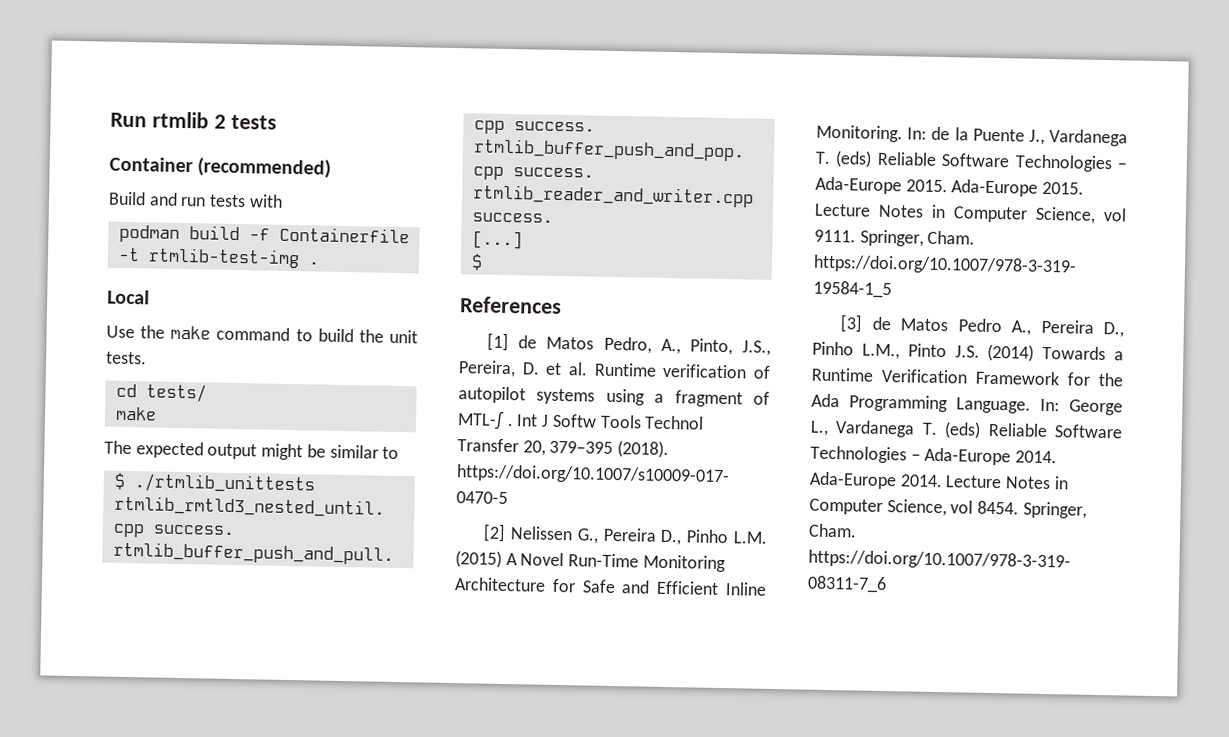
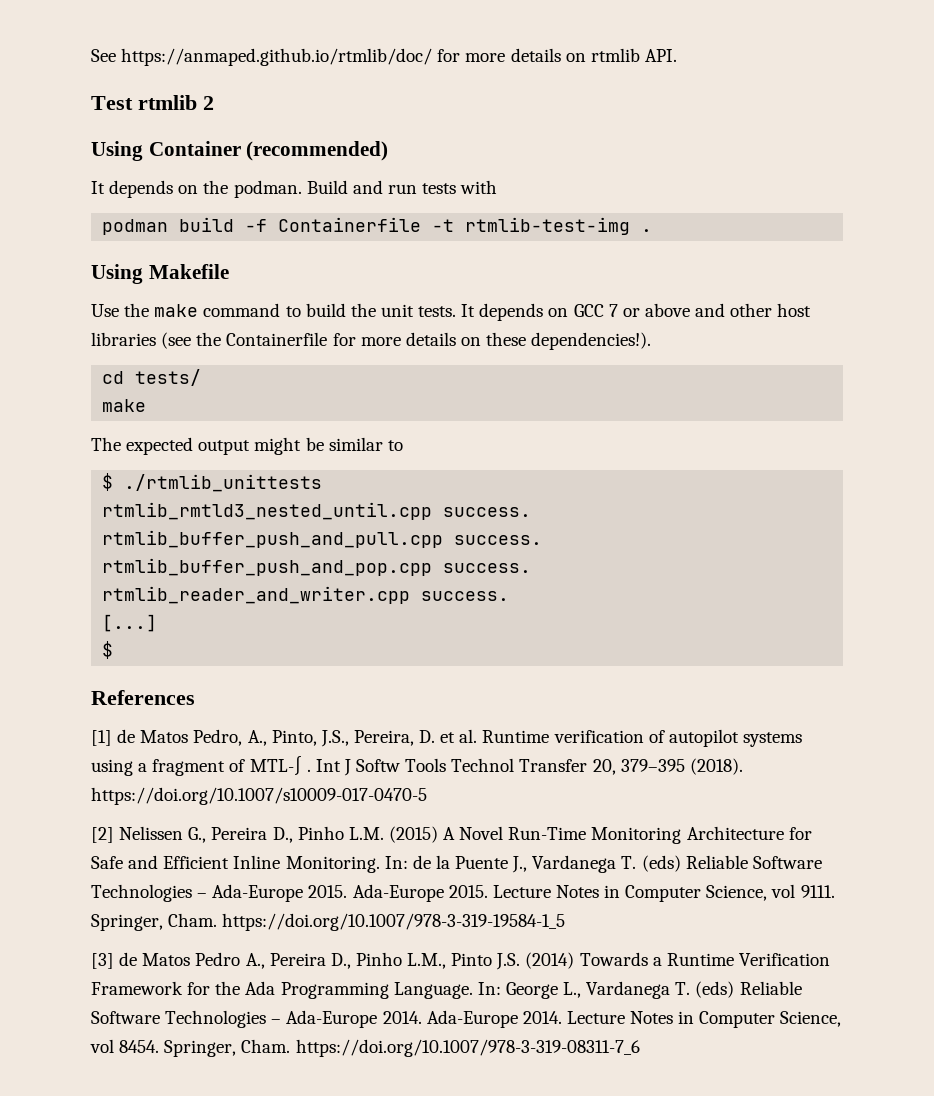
- Run rtmlib 2 tests
- Container (recommended)
+ See https://anmaped.github.io/rtmlib/doc/ for more details on rtmlib API.
+ Test rtmlib 2
+ Using Container (recommended)
+ It depends on the podman.
- Local
+ Using Makefile
+ It depends on GCC 7 or above and other host libraries (see the Containerfile for more details on these dependencies!).

